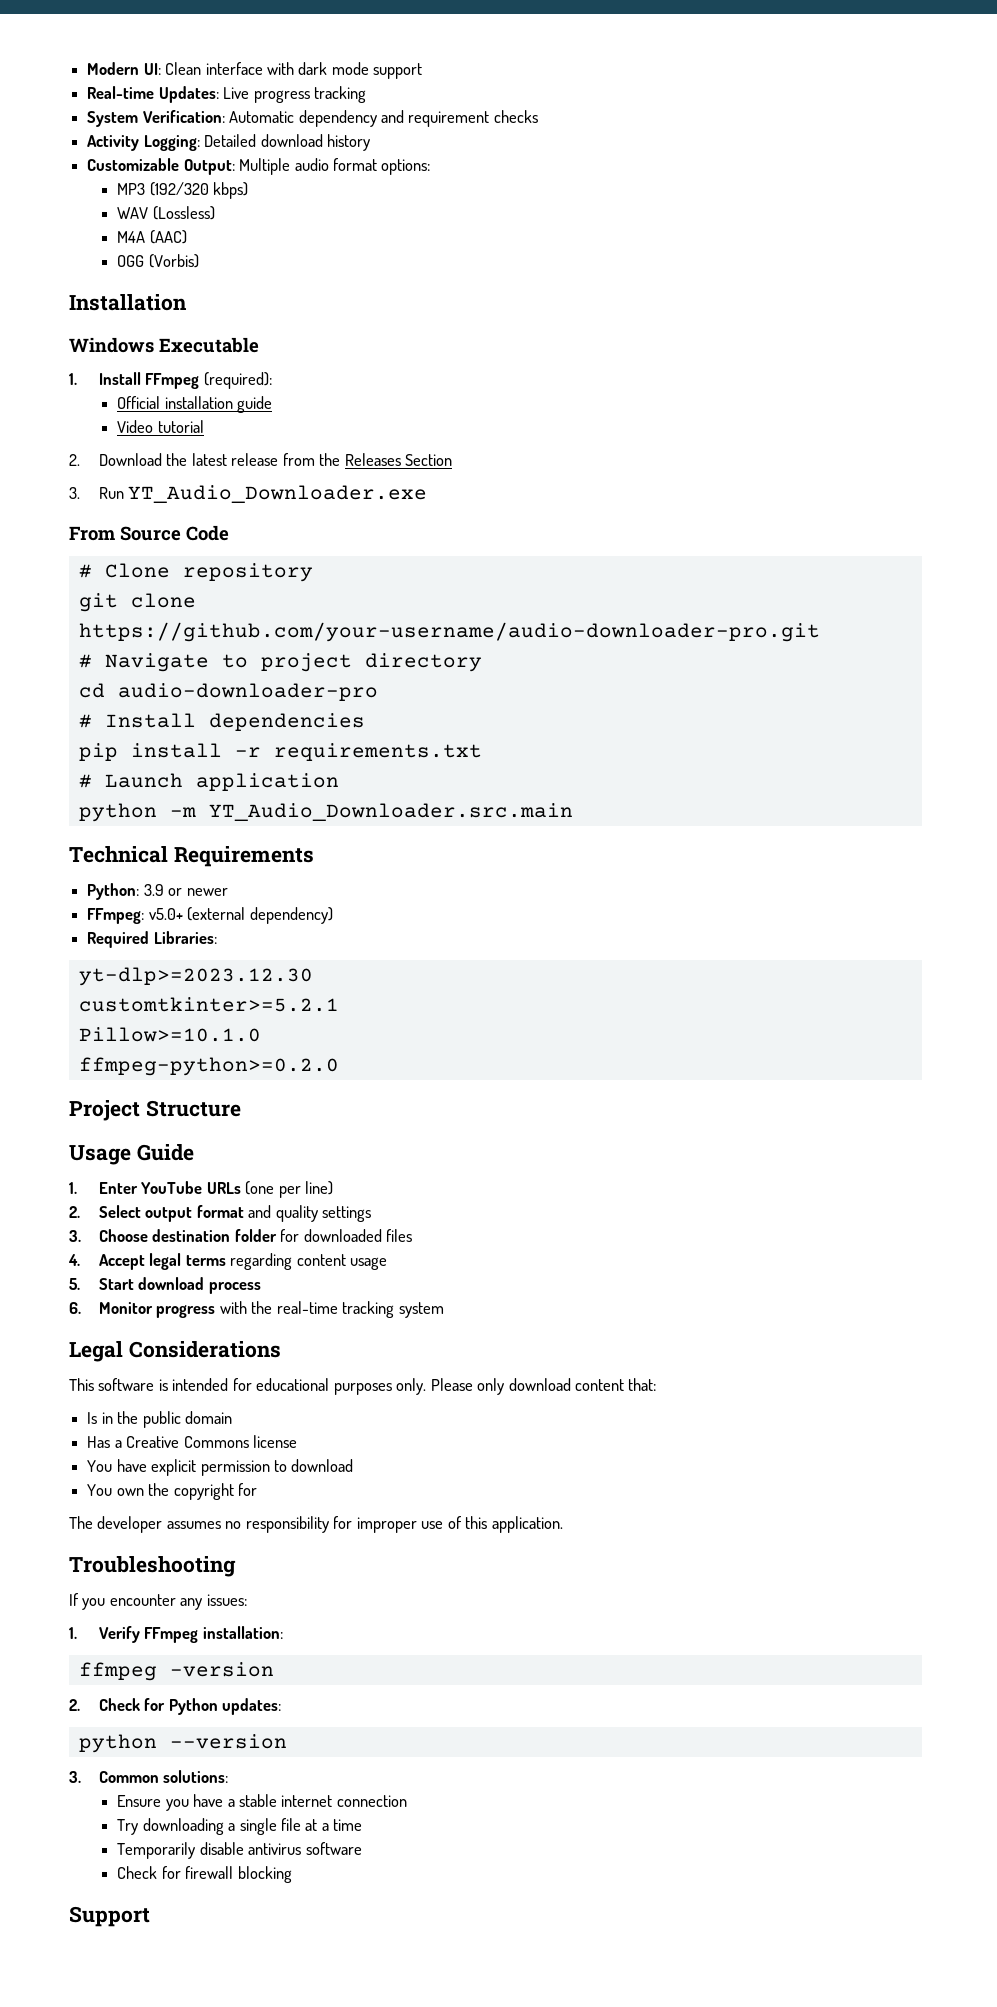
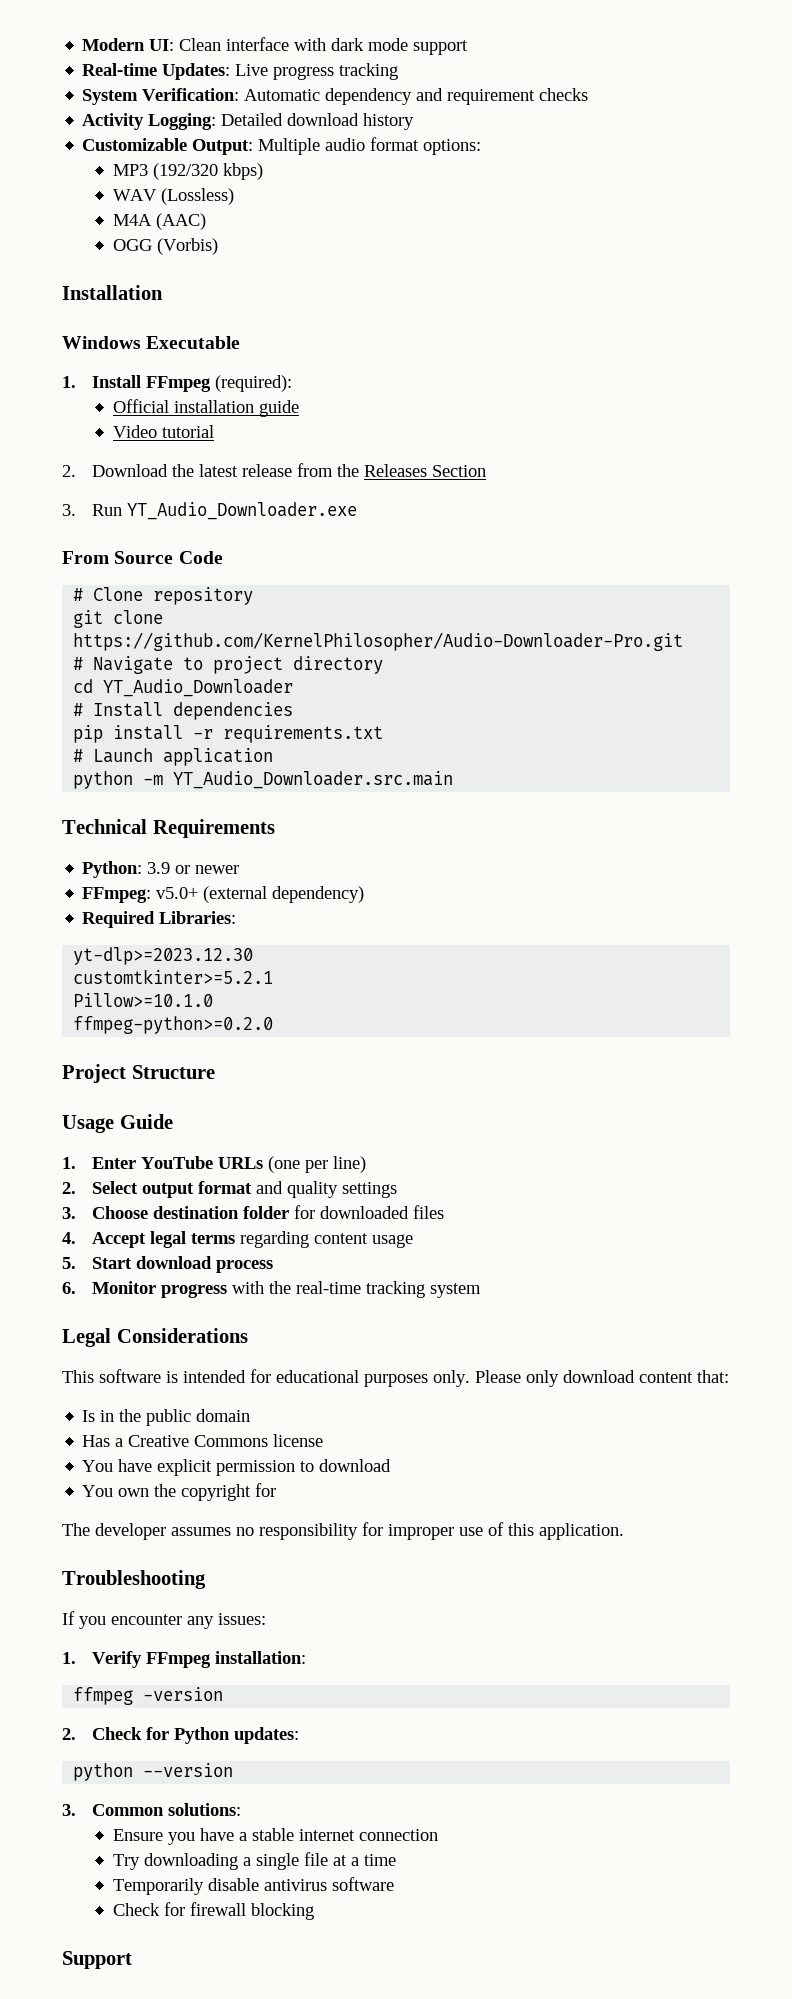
- git clone https://github.com/your-username/audio-downloader-pro.git
+ git clone https://github.com/KernelPhilosopher/Audio-Downloader-Pro.git
- cd audio-downloader-pro
+ cd YT_Audio_Downloader

